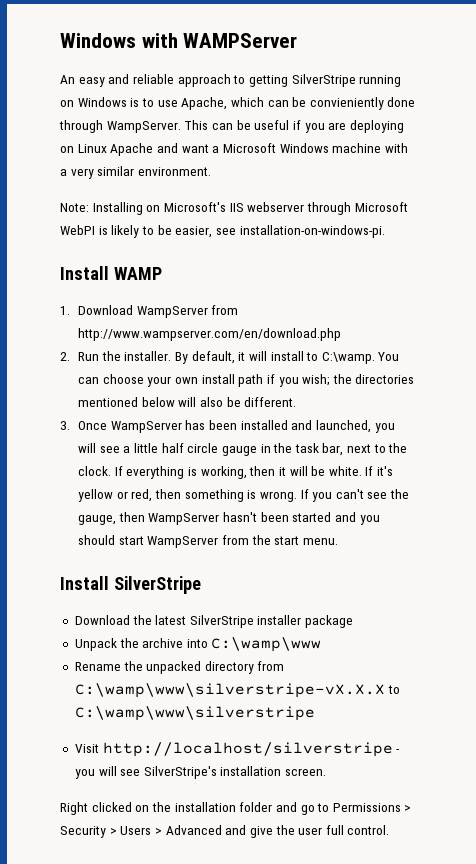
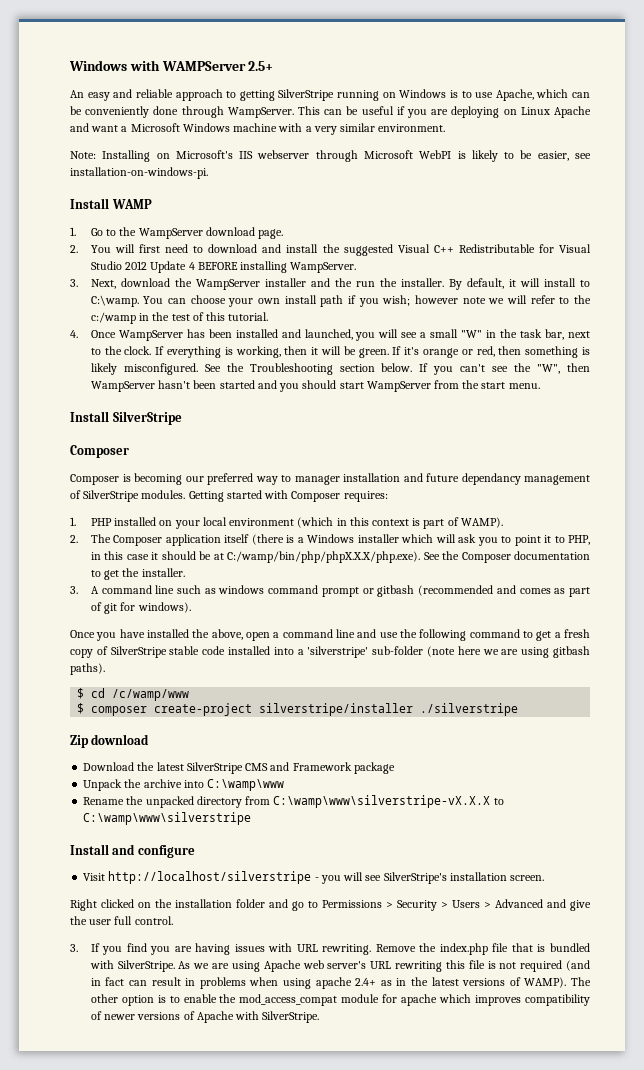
- Windows with WAMPServer
+ Windows with WAMPServer 2.5+
- An easy and reliable approach to getting SilverStripe running on Windows is to use Apache, which can be convieniently done through WampServer.
+ An easy and reliable approach to getting SilverStripe running on Windows is to use Apache, which can be conveniently done through WampServer.
- 1. Download WampServer from http://www.wampserver.com/en/download.php
- 2. Run the installer.
+ 1. Go to the WampServer download page.
+ 2. You will first need to download and install the suggested Visual C++ Redistributable for Visual Studio 2012 Update 4 BEFORE installing WampServer.
+ 3. Next, download the WampServer installer and the run the installer.
- You can choose your own install path if you wish; the directories mentioned below will also be different.
- 3. Once WampServer has been installed and launched, you will see a little half circle gauge in the task bar, next to the clock.
+ You can choose your own install path if you wish; however note we will refer to the c:/wamp in the test of this tutorial.
+ 4. Once WampServer has been installed and launched, you will see a small "W" in the task bar, next to the clock.
- If everything is working, then it will be white.
+ If everything is working, then it will be green.
- If it's yellow or red, then something is wrong.
+ If it's orange or red, then something is likely misconfigured. See the Troubleshooting section below.
- If you can't see the gauge, then WampServer hasn't been started and you should start WampServer from the start menu.
+ If you can't see the "W", then WampServer hasn't been started and you should start WampServer from the start menu.
  Install SilverStripe
+ Composer
+ Composer is becoming our preferred way to manager installation and future dependancy management of SilverStripe modules. Getting started with Composer requires:
+ 1. PHP installed on your local environment (which in this context is part of WAMP).
+ 2. The Composer application itself (there is a Windows installer which will ask you to point it to PHP, in this case it should be at C:/wamp/bin/php/phpX.X.X/php.exe). See the Composer documentation to get the installer.
+ 3. A command line such as windows command prompt or gitbash (recommended and comes as part of git for windows).
+ Once you have installed the above, open a command line and use the following command to get a fresh copy of SilverStripe stable code installed into a 'silverstripe' sub-folder (note here we are using gitbash paths).
+ $ cd /c/wamp/www
+ $ composer create-project silverstripe/installer ./silverstripe
+ Zip download
- Download the latest SilverStripe installer package
+ Download the latest SilverStripe CMS and Framework package
+ Install and configure
+ 3. If you find you are having issues with URL rewriting. Remove the index.php file that is bundled with SilverStripe. As we are using Apache web server's URL rewriting this file is not required (and in fact can result in problems when using apache 2.4+ as in the latest versions of WAMP). The other option is to enable the mod_access_compat module for apache which improves compatibility of newer versions of Apache with SilverStripe.

